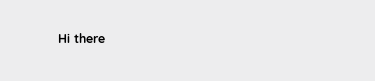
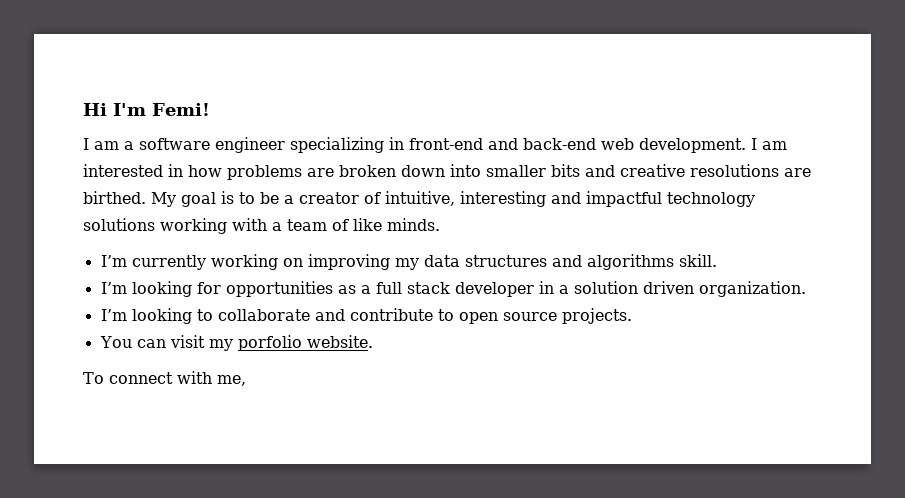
- Hi there
+ Hi I'm Femi!
+ I am a software engineer specializing in front-end and back-end web development. I am interested in how problems are broken down into smaller bits and creative resolutions are birthed. My goal is to be a creator of intuitive, interesting and impactful technology solutions working with a team of like minds.
+ I’m currently working on improving my data structures and algorithms skill.
+ I’m looking for opportunities as a full stack developer in a solution driven organization.
+ I’m looking to collaborate and contribute to open source projects.
+ You can visit my porfolio website.
+ To connect with me,

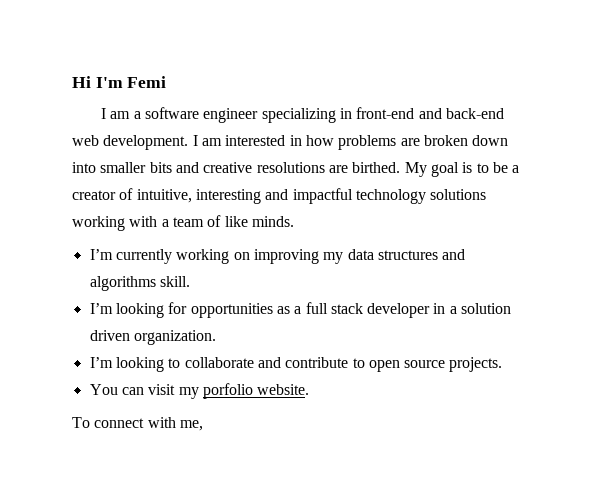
- Hi I'm Femi!
+ Hi I'm Femi

